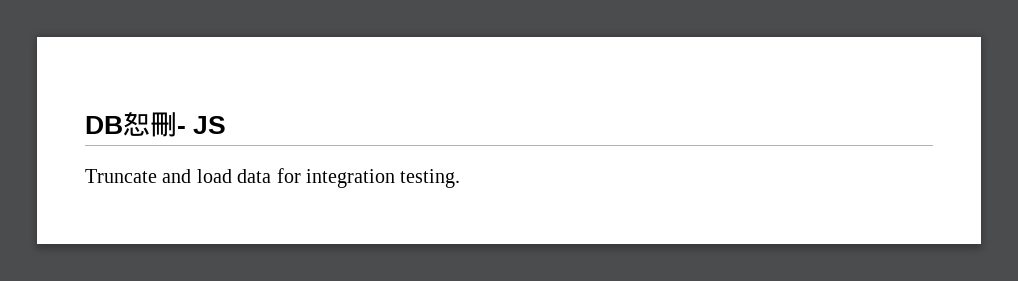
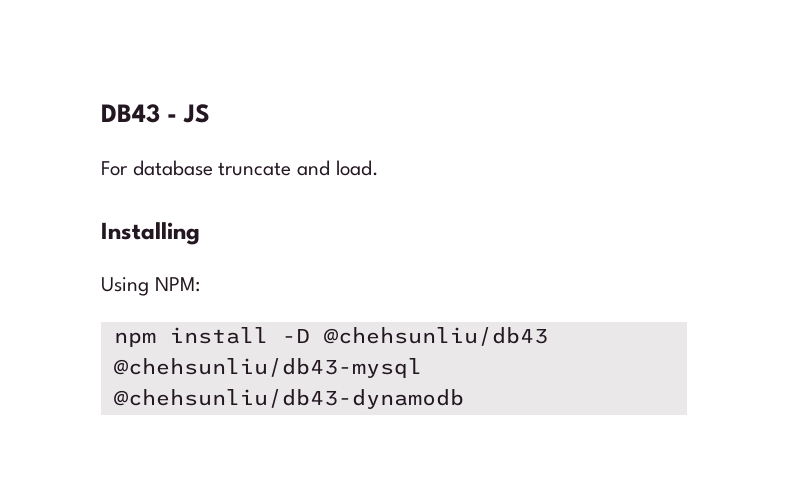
- DB恕刪- JS
+ DB43 - JS
- Truncate and load data for integration testing.
+ For database truncate and load.
+ Installing
+ Using NPM:
+ npm install -D @chehsunliu/db43 @chehsunliu/db43-mysql @chehsunliu/db43-dynamodb

